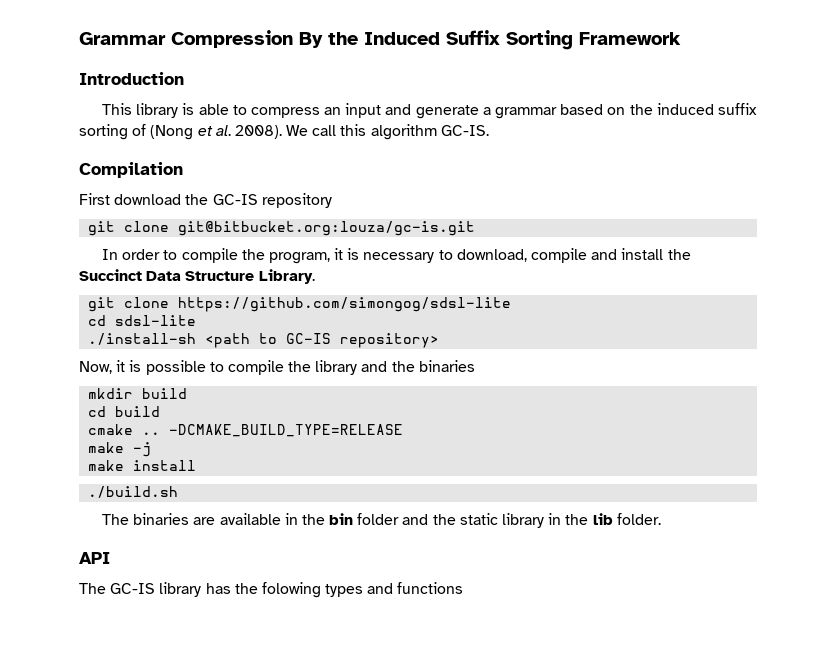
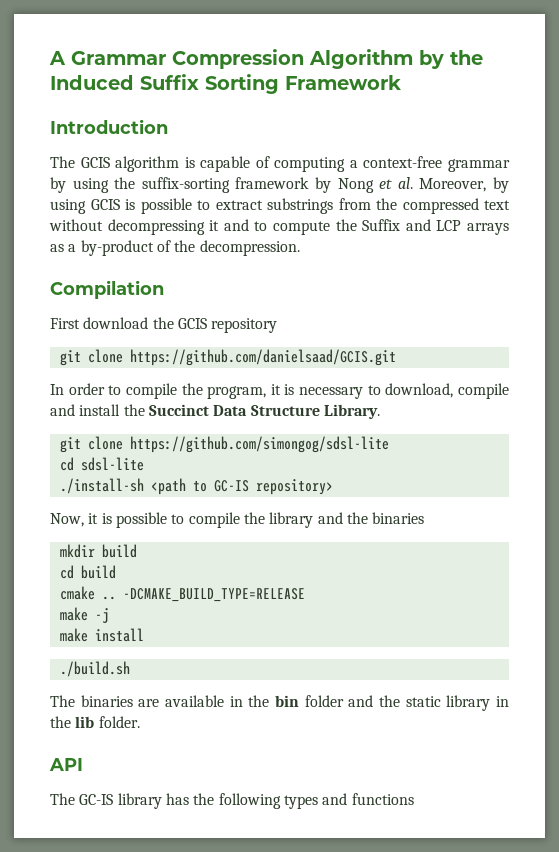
- Grammar Compression By the Induced Suffix Sorting Framework
+ A Grammar Compression Algorithm by the Induced Suffix Sorting Framework
- This library is able to compress an input and generate a grammar based on the induced suffix sorting of (Nong et al. 2008). We call this algorithm GC-IS.
+ The GCIS algorithm is capable of computing a context-free grammar by using the suffix-sorting framework by Nong et al. Moreover, by using GCIS is possible to extract substrings from the compressed text without decompressing it and to compute the Suffix and LCP arrays as a by-product of the decompression.
- First download the GC-IS repository
+ First download the GCIS repository
- git clone git@bitbucket.org:louza/gc-is.git
+ git clone https://github.com/danielsaad/GCIS.git
- The GC-IS library has the folowing types and functions
+ The GC-IS library has the following types and functions

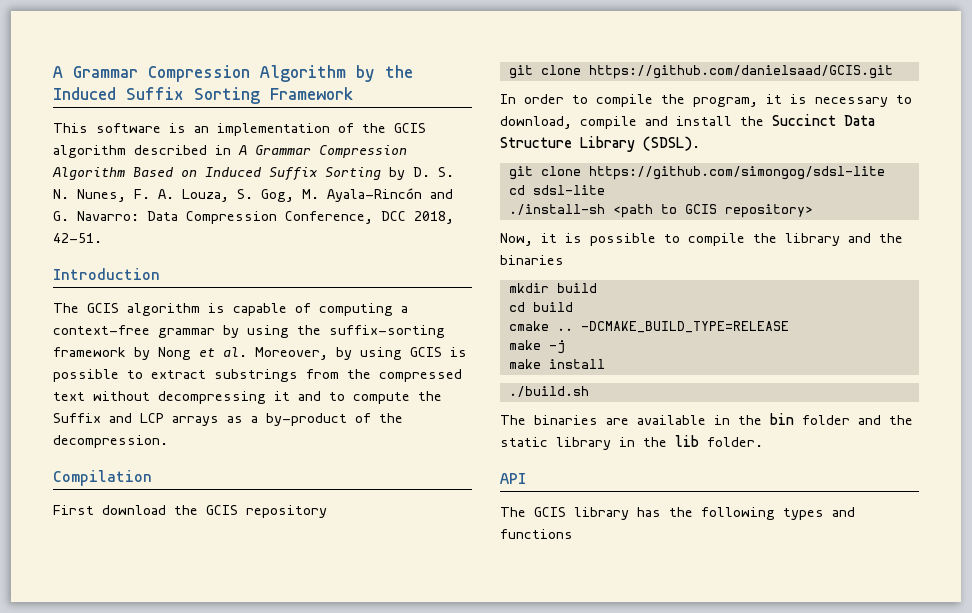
+ This software is an implementation of the GCIS algorithm described in A Grammar Compression Algorithm Based on Induced Suffix Sorting by D. S. N. Nunes, F. A. Louza, S. Gog, M. Ayala-Rincón and G. Navarro: Data Compression Conference, DCC 2018, 42-51.
- In order to compile the program, it is necessary to download, compile and install the Succinct Data Structure Library.
+ In order to compile the program, it is necessary to download, compile and install the Succinct Data Structure Library (SDSL).
- ./install-sh <path to GC-IS repository>
+ ./install-sh <path to GCIS repository>
- The GC-IS library has the following types and functions
+ The GCIS library has the following types and functions

